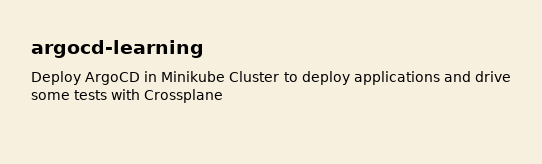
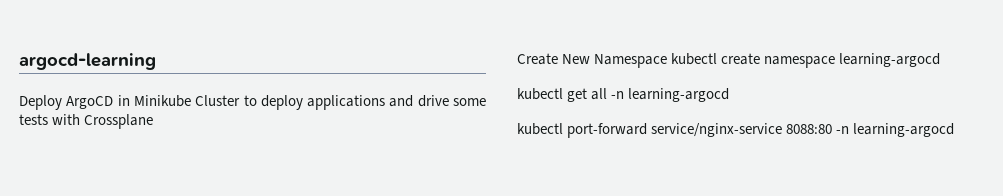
+ Create New Namespace kubectl create namespace learning-argocd
+ kubectl get all -n learning-argocd
+ kubectl port-forward service/nginx-service 8088:80 -n learning-argocd

